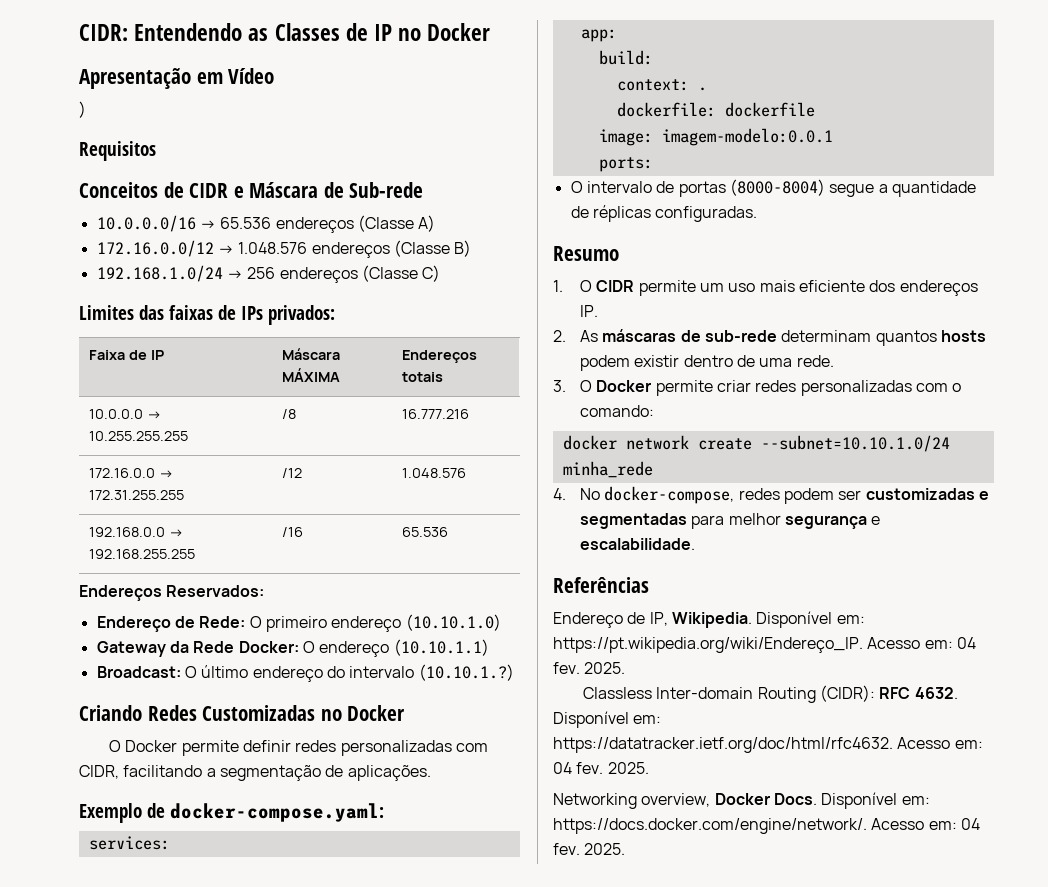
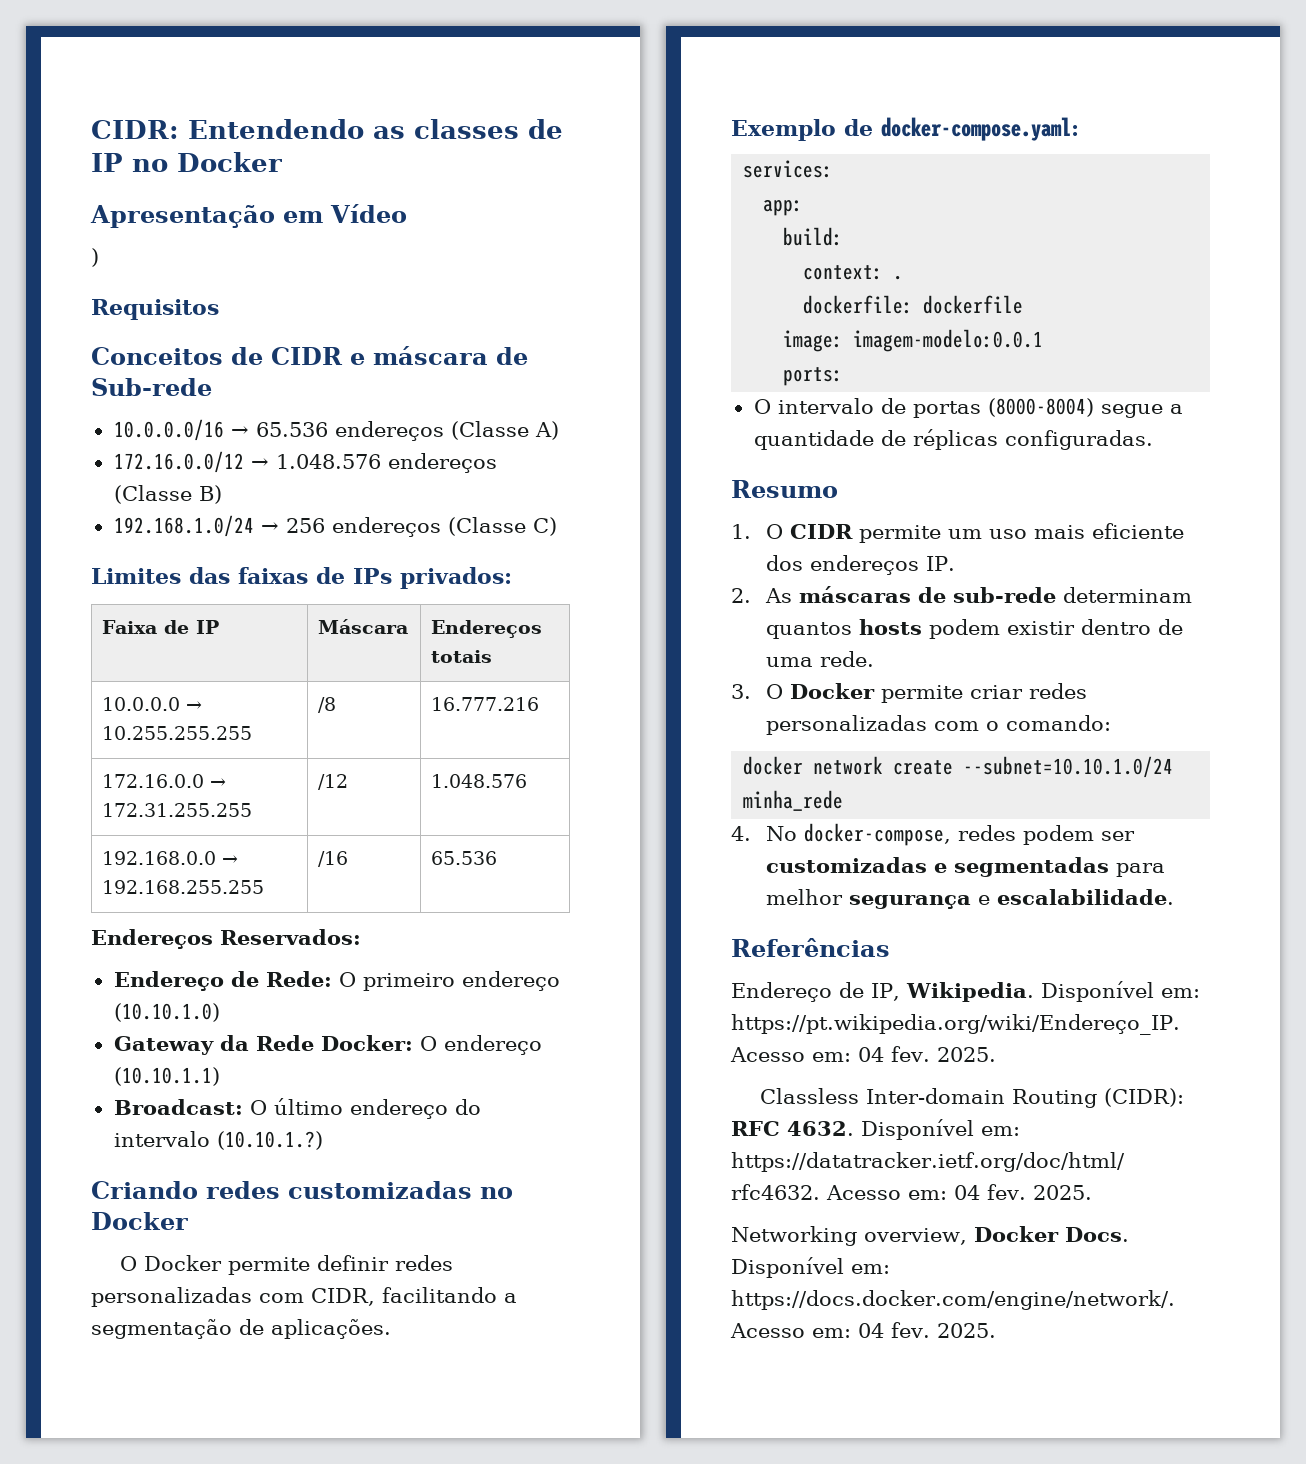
- CIDR: Entendendo as Classes de IP no Docker
+ CIDR: Entendendo as classes de IP no Docker
- Conceitos de CIDR e Máscara de Sub-rede
+ Conceitos de CIDR e máscara de Sub-rede
- Faixa de IP | Máscara MÁXIMA | Endereços totais
+ Faixa de IP | Máscara | Endereços totais
- Criando Redes Customizadas no Docker
+ Criando redes customizadas no Docker

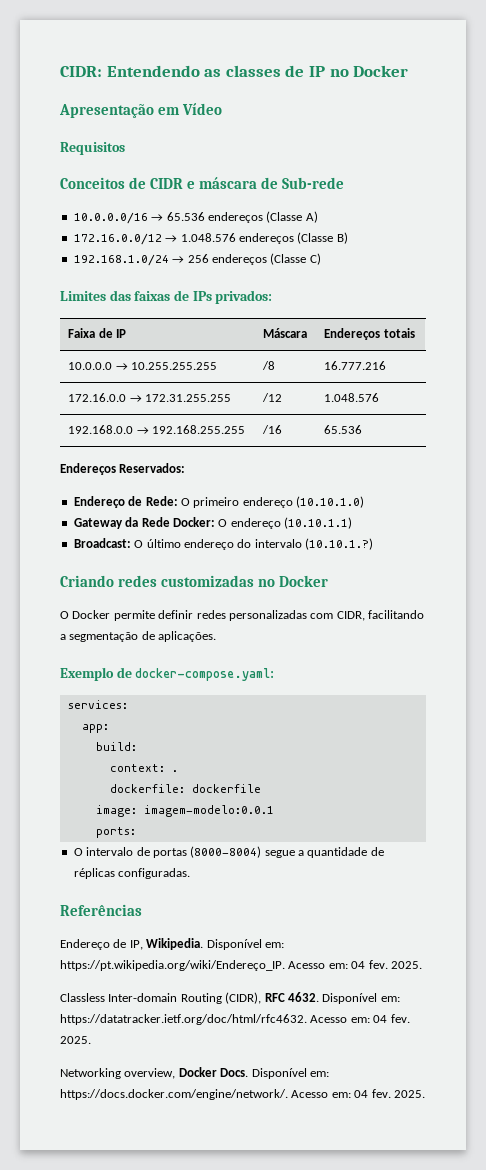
- )
- Resumo
- 1. O CIDR permite um uso mais eficiente dos endereços IP.
- 2. As máscaras de sub-rede determinam quantos hosts podem existir dentro de uma rede.
- 3. O Docker permite criar redes personalizadas com o comando:
- docker network create --subnet=10.10.1.0/24 minha_rede
- 4. No docker-compose, redes podem ser customizadas e segmentadas para melhor segurança e escalabilidade.
- Classless Inter-domain Routing (CIDR): RFC 4632.
+ Classless Inter-domain Routing (CIDR), RFC 4632.

